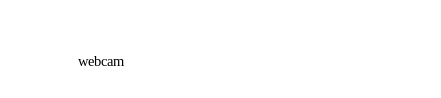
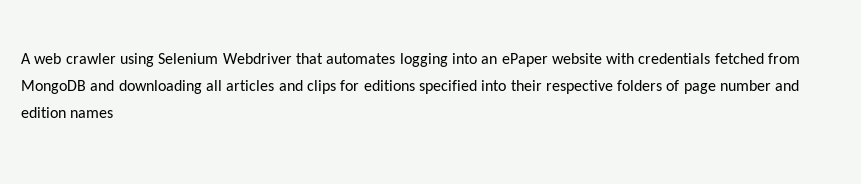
- webcam
+ A web crawler using Selenium Webdriver that automates logging into an ePaper website with credentials fetched from MongoDB and downloading all articles and clips for editions specified into their respective folders of page number and edition names

